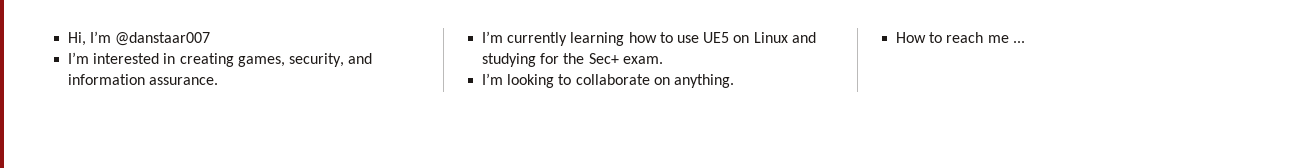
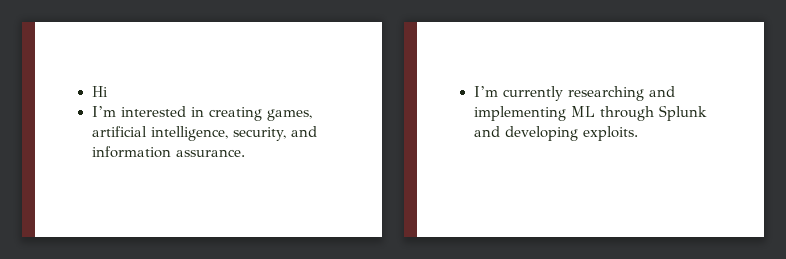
- Hi, I’m @danstaar007
+ Hi
- I’m interested in creating games, security, and information assurance.
+ I’m interested in creating games, artificial intelligence, security, and information assurance.
- I’m currently learning how to use UE5 on Linux and studying for the Sec+ exam.
- I’m looking to collaborate on anything.
- How to reach me ...
+ I’m currently researching and implementing ML through Splunk and developing exploits.

